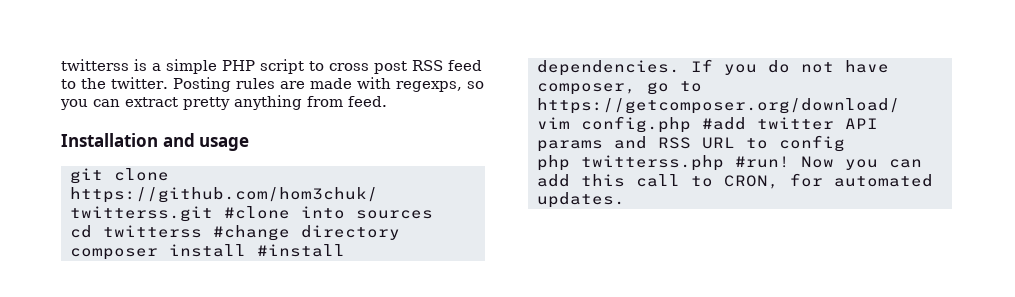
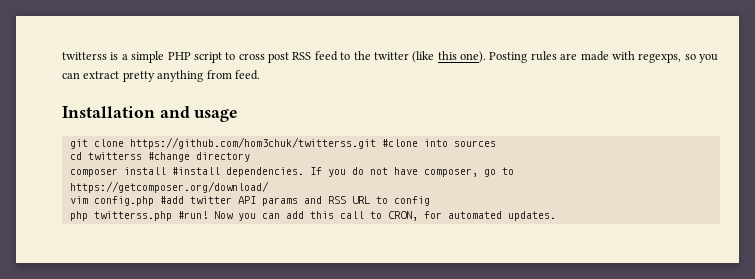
- twitterss is a simple PHP script to cross post RSS feed to the twitter.
+ twitterss is a simple PHP script to cross post RSS feed to the twitter (like this one).

